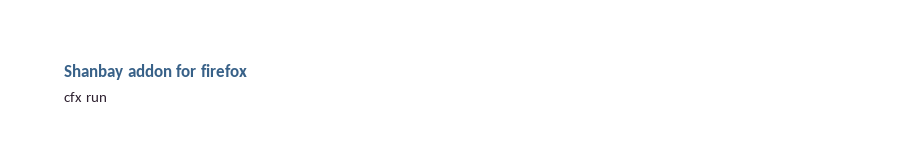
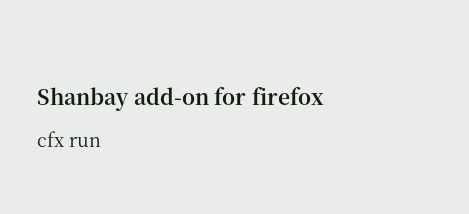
- Shanbay addon for firefox
+ Shanbay add-on for firefox

